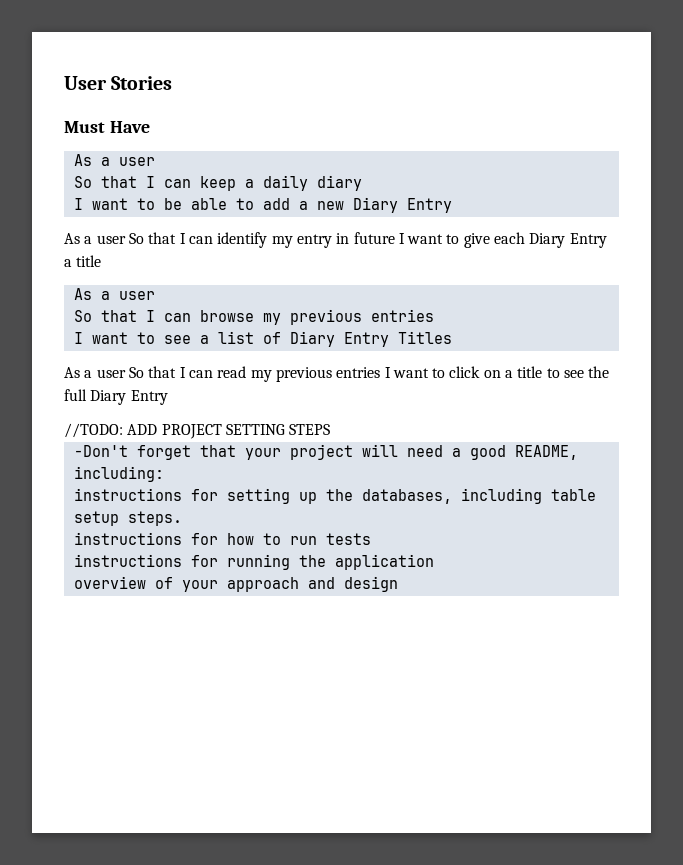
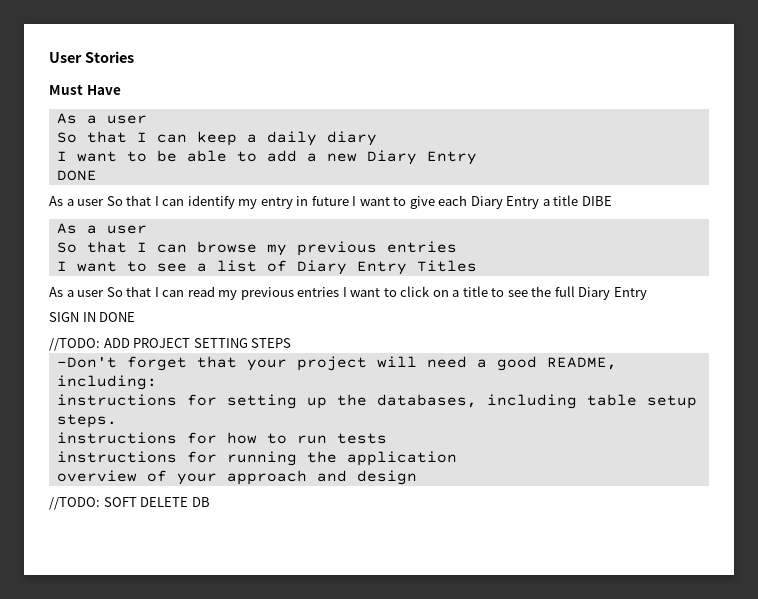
  I want to be able to add a new Diary Entry
+ DONE
- As a user So that I can identify my entry in future I want to give each Diary Entry a title
+ As a user So that I can identify my entry in future I want to give each Diary Entry a title DIBE
+ SIGN IN DONE
+ //TODO: SOFT DELETE DB

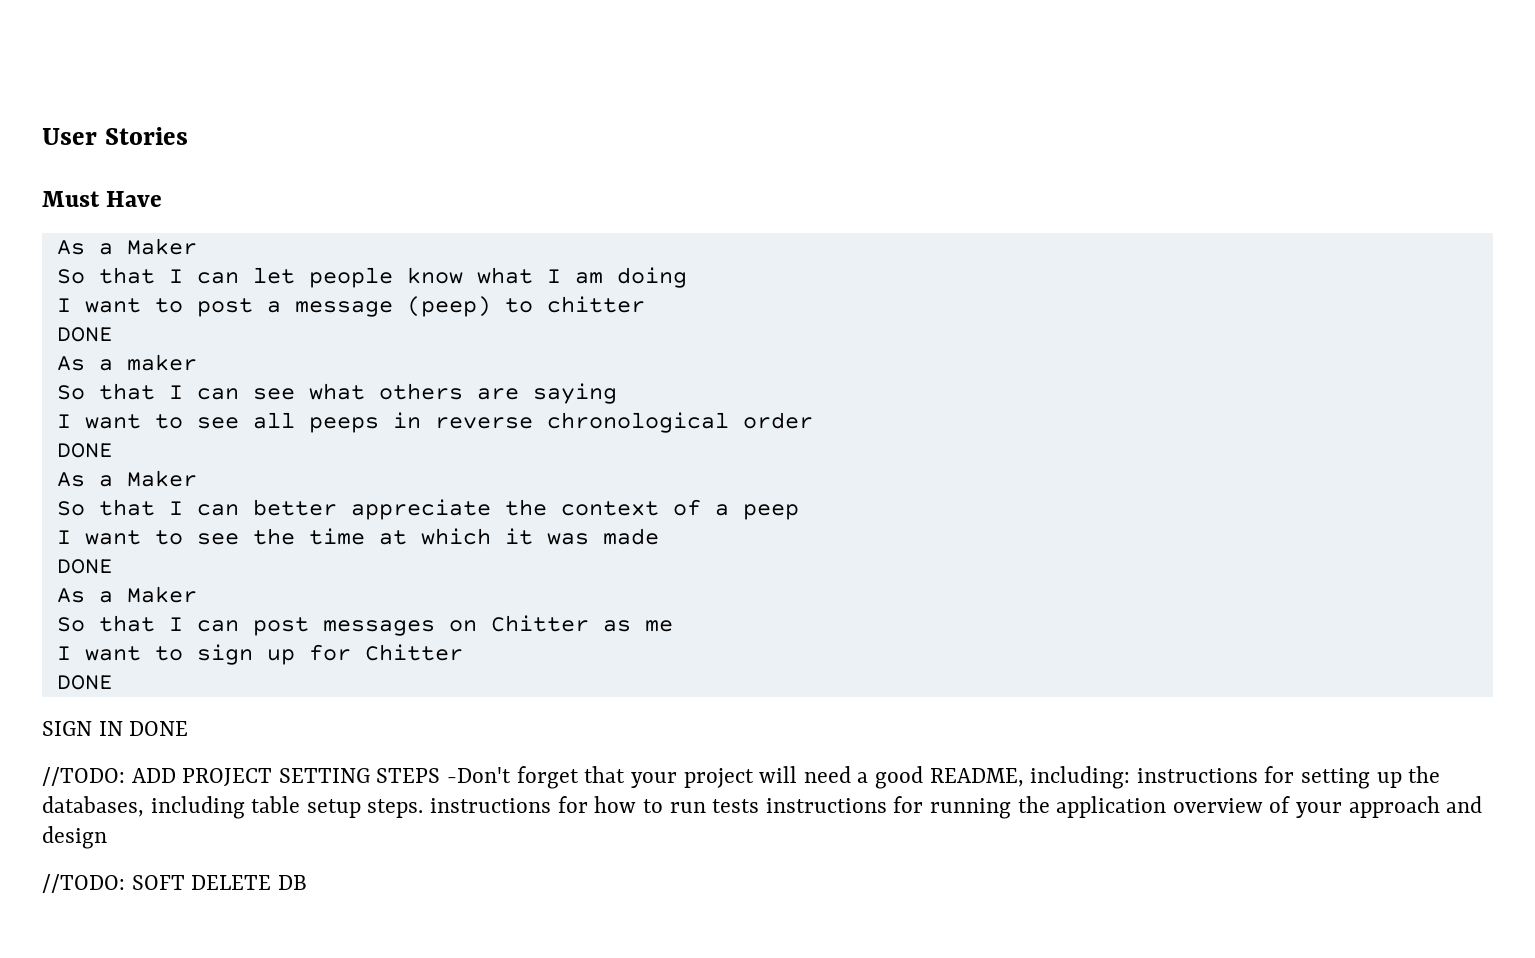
  Must Have
- As a user
- So that I can keep a daily diary
- I want to be able to add a new Diary Entry
+ As a Maker
+ So that I can let people know what I am doing
+ I want to post a message (peep) to chitter
  DONE
- As a user So that I can identify my entry in future I want to give each Diary Entry a title DIBE
- As a user
- So that I can browse my previous entries
- I want to see a list of Diary Entry Titles
- As a user So that I can read my previous entries I want to click on a title to see the full Diary Entry
+ As a maker
+ So that I can see what others are saying
+ I want to see all peeps in reverse chronological order
+ DONE
+ As a Maker
+ So that I can better appreciate the context of a peep
+ I want to see the time at which it was made
+ DONE
+ As a Maker
+ So that I can post messages on Chitter as me
+ I want to sign up for Chitter
+ DONE
- //TODO: ADD PROJECT SETTING STEPS
- -Don't forget that your project will need a good README, including:
- instructions for setting up the databases, including table setup steps.
- instructions for how to run tests
- instructions for running the application
- overview of your approach and design
+ //TODO: ADD PROJECT SETTING STEPS -Don't forget that your project will need a good README, including: instructions for setting up the databases, including table setup steps. instructions for how to run tests instructions for running the application overview of your approach and design

